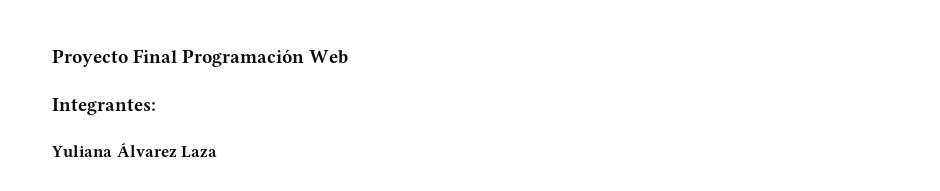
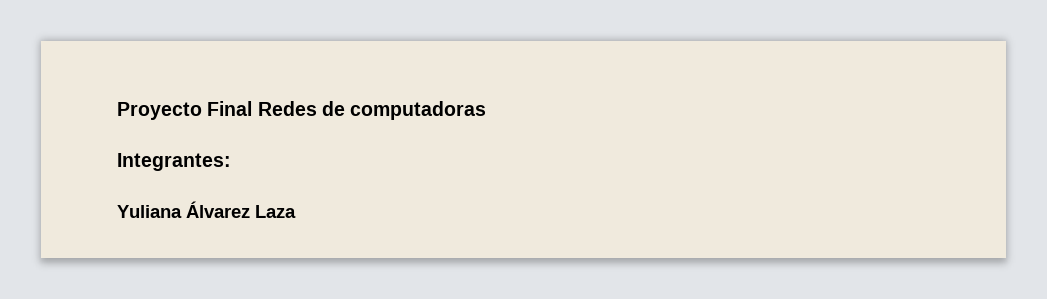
- Proyecto Final Programación Web
+ Proyecto Final Redes de computadoras

